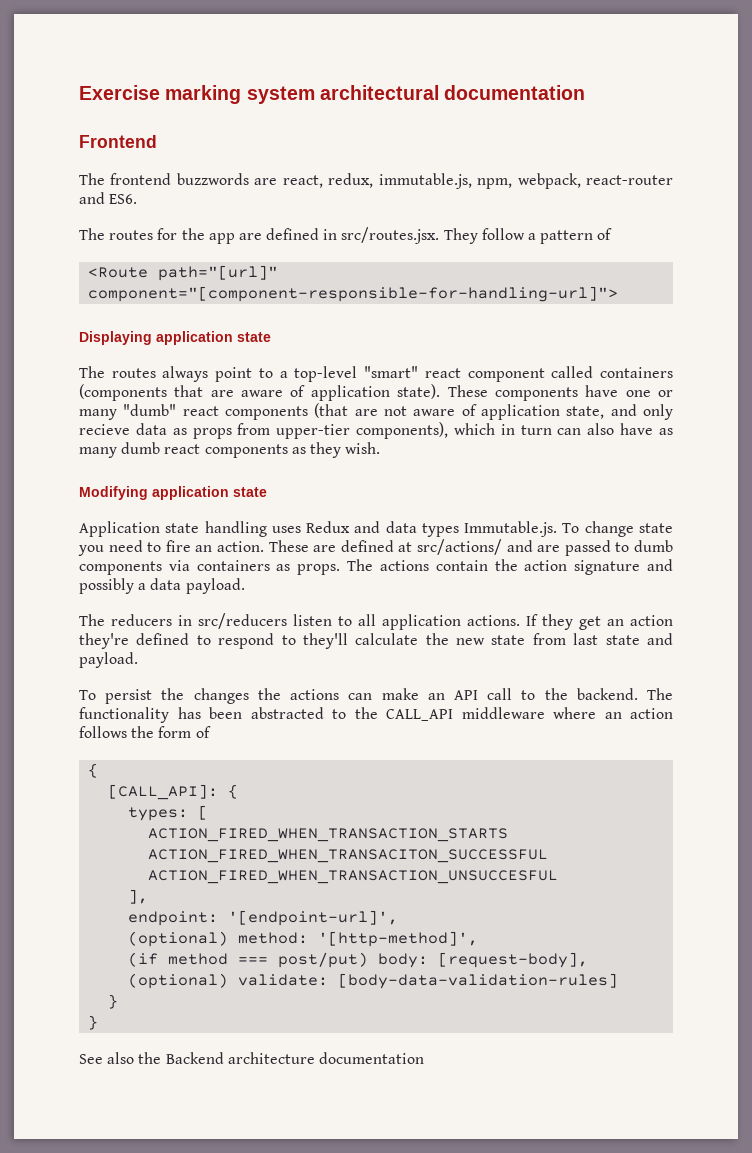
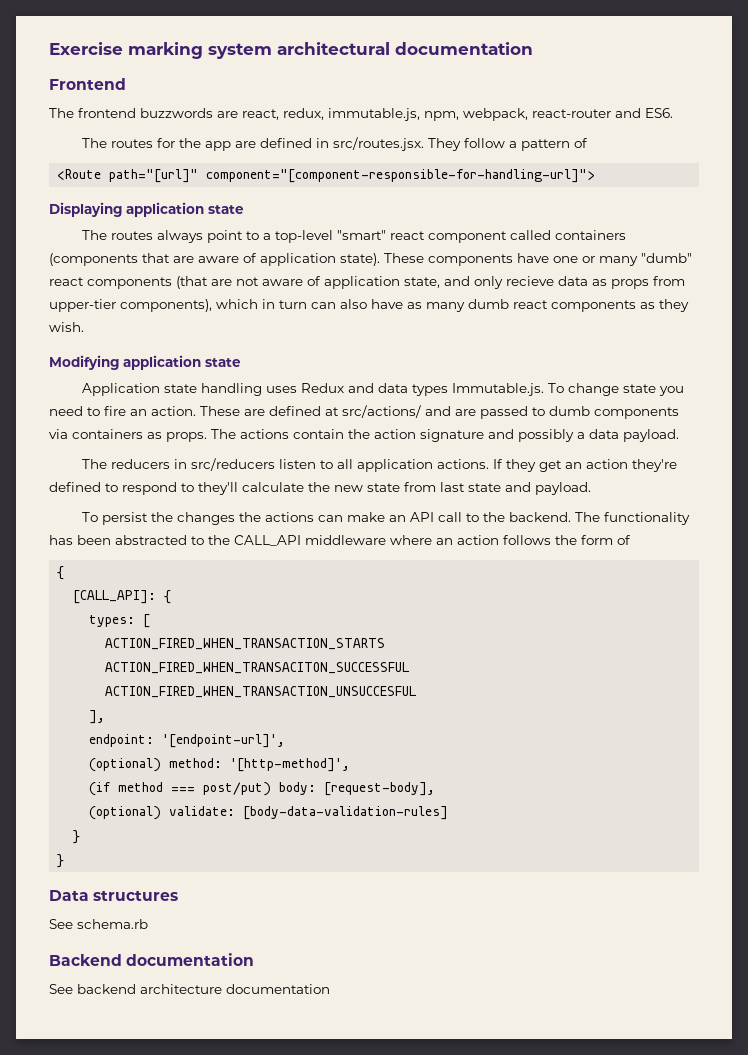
- See also the Backend architecture documentation
+ Data structures
+ See schema.rb
+ Backend documentation
+ See backend architecture documentation

